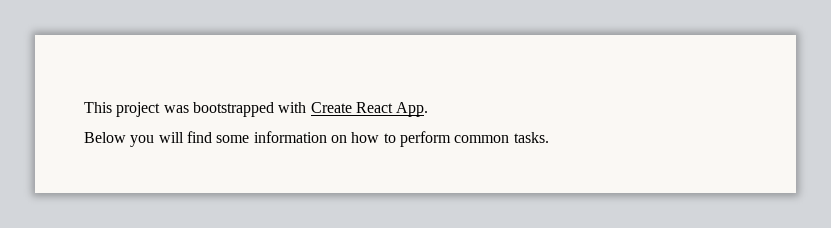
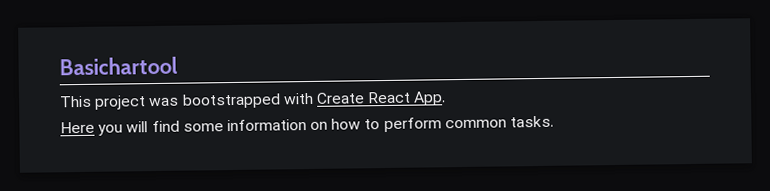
+ Basichartool
- Below you will find some information on how to perform common tasks.
+ Here you will find some information on how to perform common tasks.

